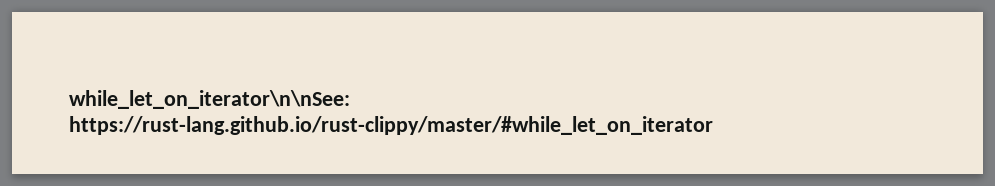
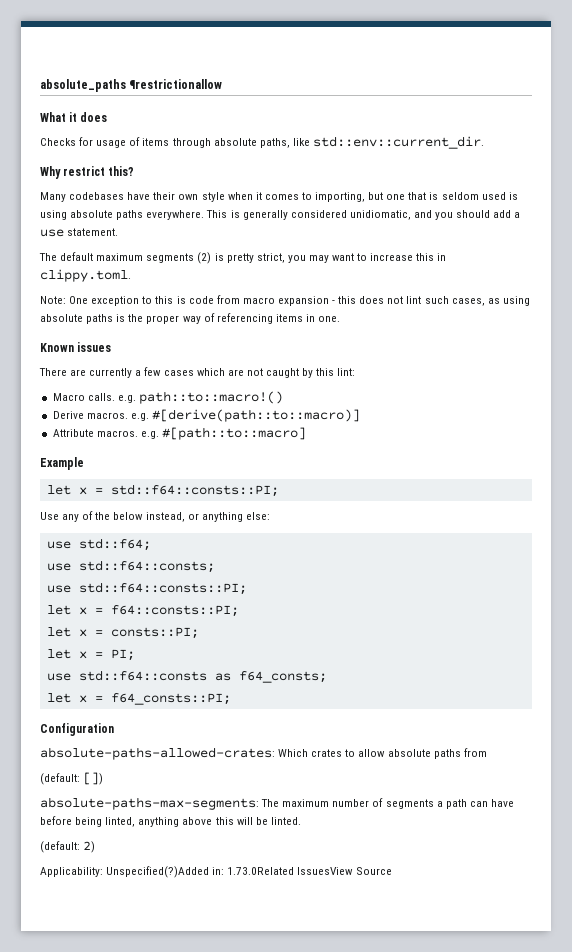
- while_let_on_iterator\n\nSee: https://rust-lang.github.io/rust-clippy/master/#while_let_on_iterator
+ absolute_paths ¶restrictionallow
+ What it does
+ Checks for usage of items through absolute paths, like std::env::current_dir.
+ Why restrict this?
+ Many codebases have their own style when it comes to importing, but one that is seldom used is using absolute paths everywhere. This is generally considered unidiomatic, and you should add a use statement.
+ The default maximum segments (2) is pretty strict, you may want to increase this in clippy.toml.
+ Note: One exception to this is code from macro expansion - this does not lint such cases, as using absolute paths is the proper way of referencing items in one.
+ Known issues
+ There are currently a few cases which are not caught by this lint:
+ Macro calls. e.g. path::to::macro!()
+ Derive macros. e.g. #[derive(path::to::macro)]
+ Attribute macros. e.g. #[path::to::macro]
+ Example
+ let x = std::f64::consts::PI;
+ Use any of the below instead, or anything else:
+ use std::f64;
+ use std::f64::consts;
+ use std::f64::consts::PI;
+ let x = f64::consts::PI;
+ let x = consts::PI;
+ let x = PI;
+ use std::f64::consts as f64_consts;
+ let x = f64_consts::PI;
+ Configuration
+ absolute-paths-allowed-crates: Which crates to allow absolute paths from
+ (default: [])
+ absolute-paths-max-segments: The maximum number of segments a path can have before being linted, anything above this will be linted.
+ (default: 2)
+ Applicability: Unspecified(?)Added in: 1.73.0Related IssuesView Source

